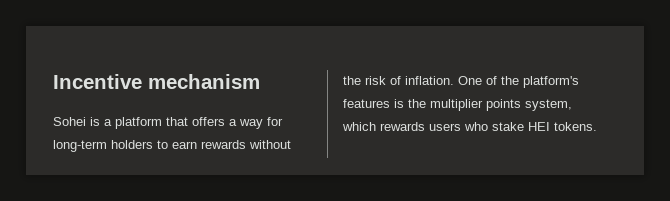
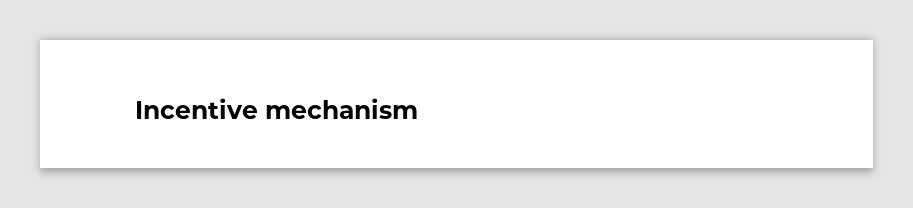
- Sohei is a platform that offers a way for long-term holders to earn rewards without the risk of inflation. One of the platform's features is the multiplier points system, which rewards users who stake HEI tokens.

